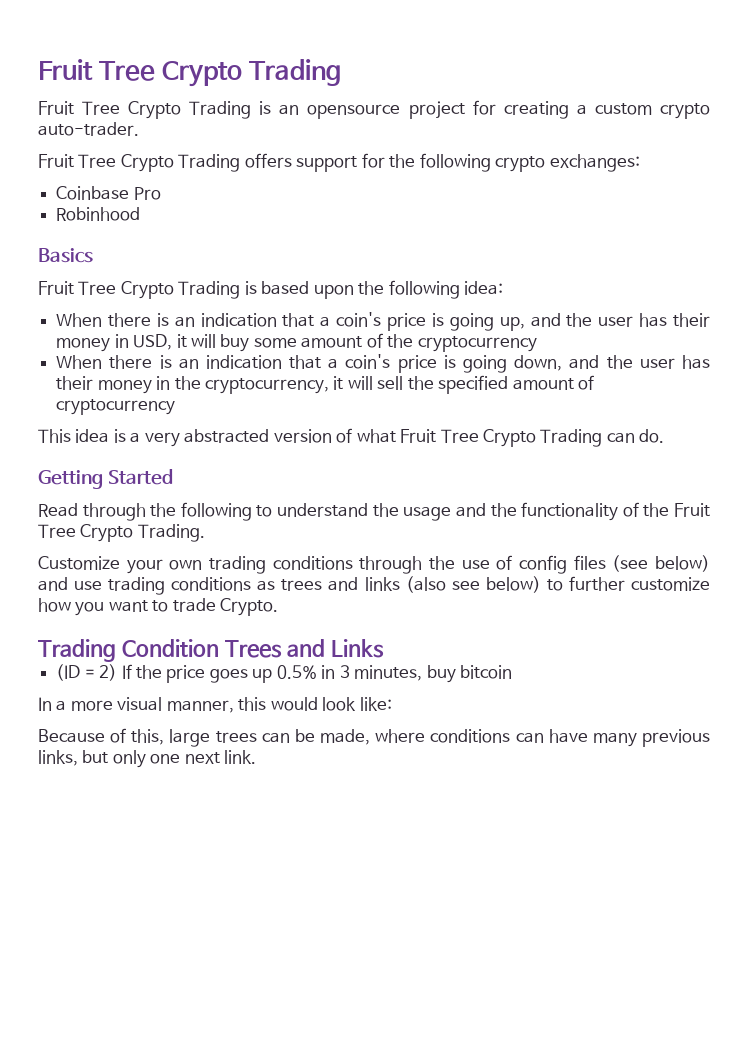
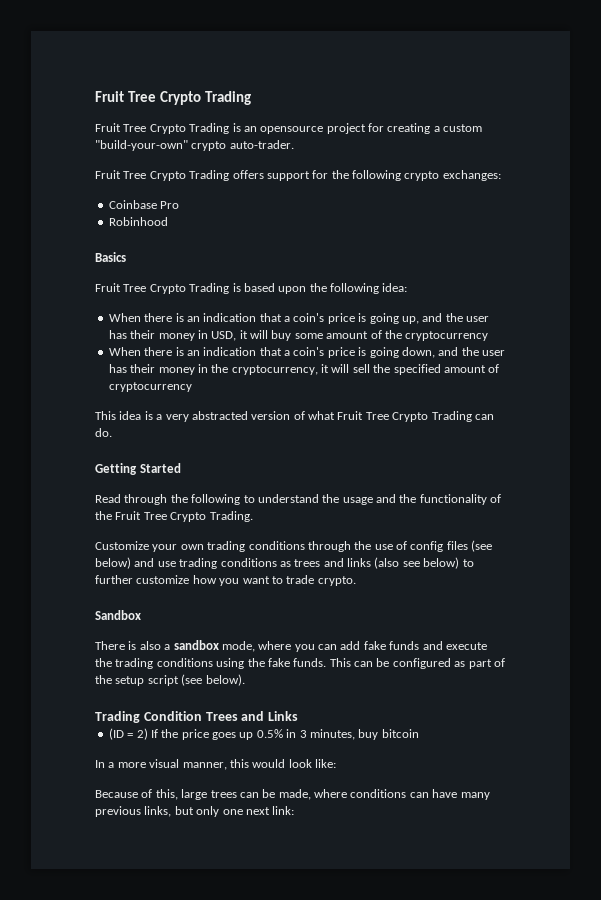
- Fruit Tree Crypto Trading is an opensource project for creating a custom crypto auto-trader.
+ Fruit Tree Crypto Trading is an opensource project for creating a custom "build-your-own" crypto auto-trader.
- Customize your own trading conditions through the use of config files (see below) and use trading conditions as trees and links (also see below) to further customize how you want to trade Crypto.
+ Customize your own trading conditions through the use of config files (see below) and use trading conditions as trees and links (also see below) to further customize how you want to trade crypto.
+ Sandbox
+ There is also a sandbox mode, where you can add fake funds and execute the trading conditions using the fake funds. This can be configured as part of the setup script (see below).
- Because of this, large trees can be made, where conditions can have many previous links, but only one next link.
+ Because of this, large trees can be made, where conditions can have many previous links, but only one next link:

